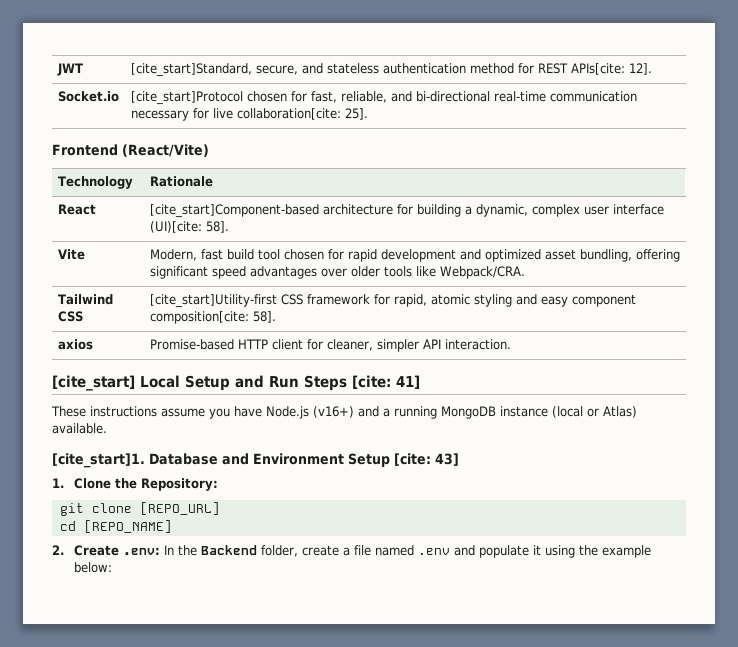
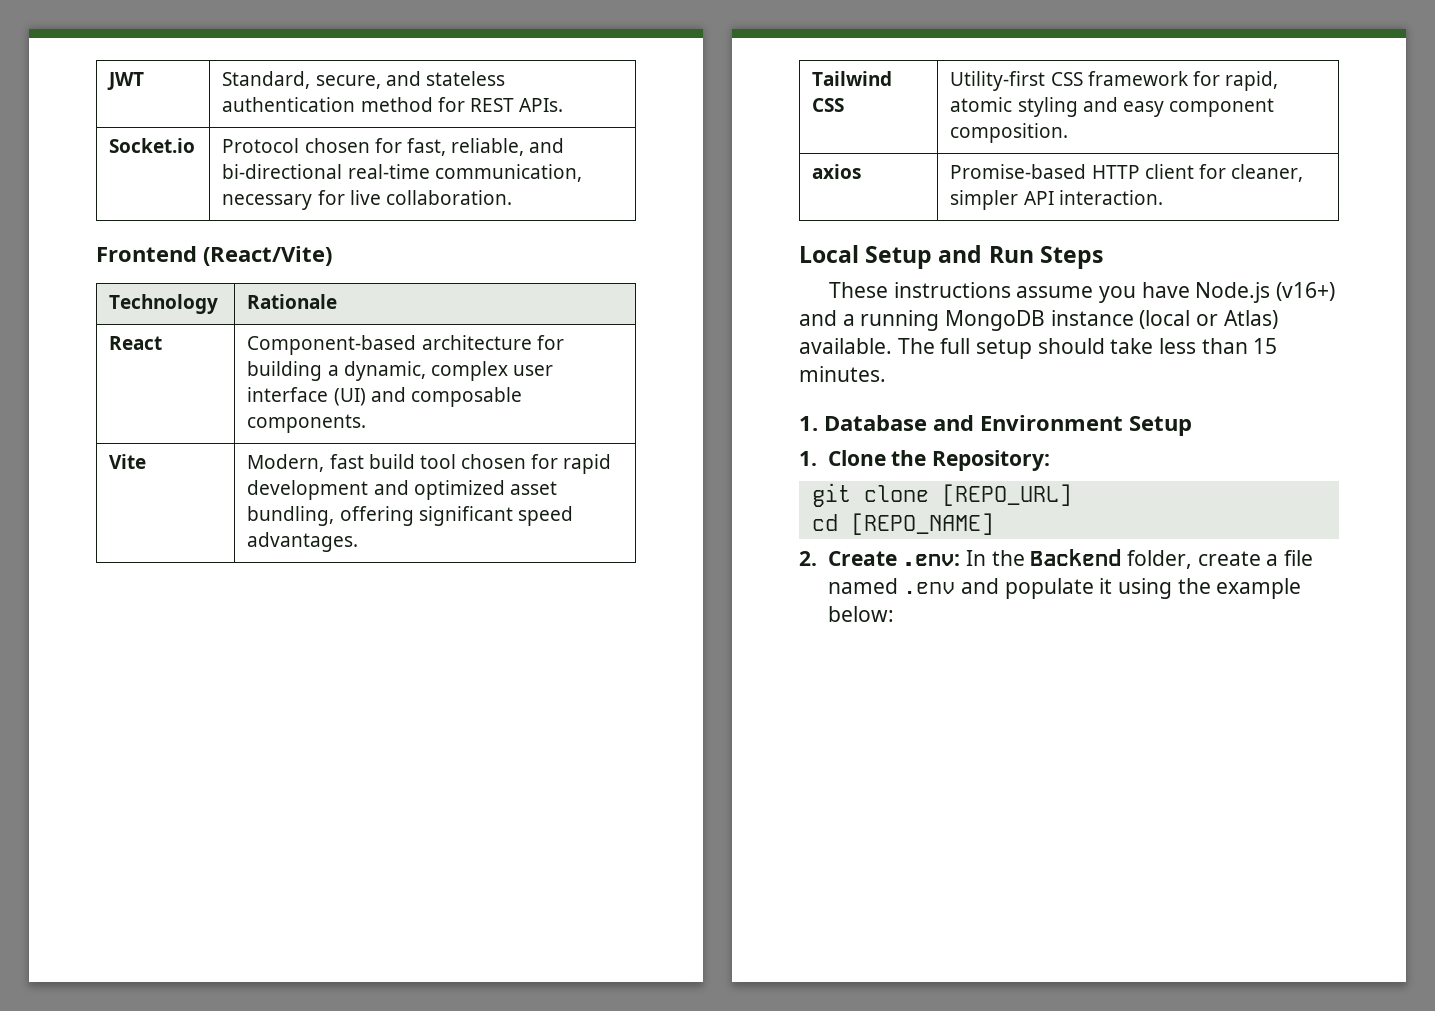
- JWT | [cite_start]Standard, secure, and stateless authentication method for REST APIs[cite: 12].
+ JWT | Standard, secure, and stateless authentication method for REST APIs.
- Socket.io | [cite_start]Protocol chosen for fast, reliable, and bi-directional real-time communication necessary for live collaboration[cite: 25].
+ Socket.io | Protocol chosen for fast, reliable, and bi-directional real-time communication, necessary for live collaboration.
- React | [cite_start]Component-based architecture for building a dynamic, complex user interface (UI)[cite: 58].
+ React | Component-based architecture for building a dynamic, complex user interface (UI) and composable components.
- Vite | Modern, fast build tool chosen for rapid development and optimized asset bundling, offering significant speed advantages over older tools like Webpack/CRA.
+ Vite | Modern, fast build tool chosen for rapid development and optimized asset bundling, offering significant speed advantages.
- Tailwind CSS | [cite_start]Utility-first CSS framework for rapid, atomic styling and easy component composition[cite: 58].
+ Tailwind CSS | Utility-first CSS framework for rapid, atomic styling and easy component composition.
- [cite_start] Local Setup and Run Steps [cite: 41]
+ Local Setup and Run Steps
- These instructions assume you have Node.js (v16+) and a running MongoDB instance (local or Atlas) available.
- [cite_start]1. Database and Environment Setup [cite: 43]
+ These instructions assume you have Node.js (v16+) and a running MongoDB instance (local or Atlas) available. The full setup should take less than 15 minutes.
+ 1. Database and Environment Setup

